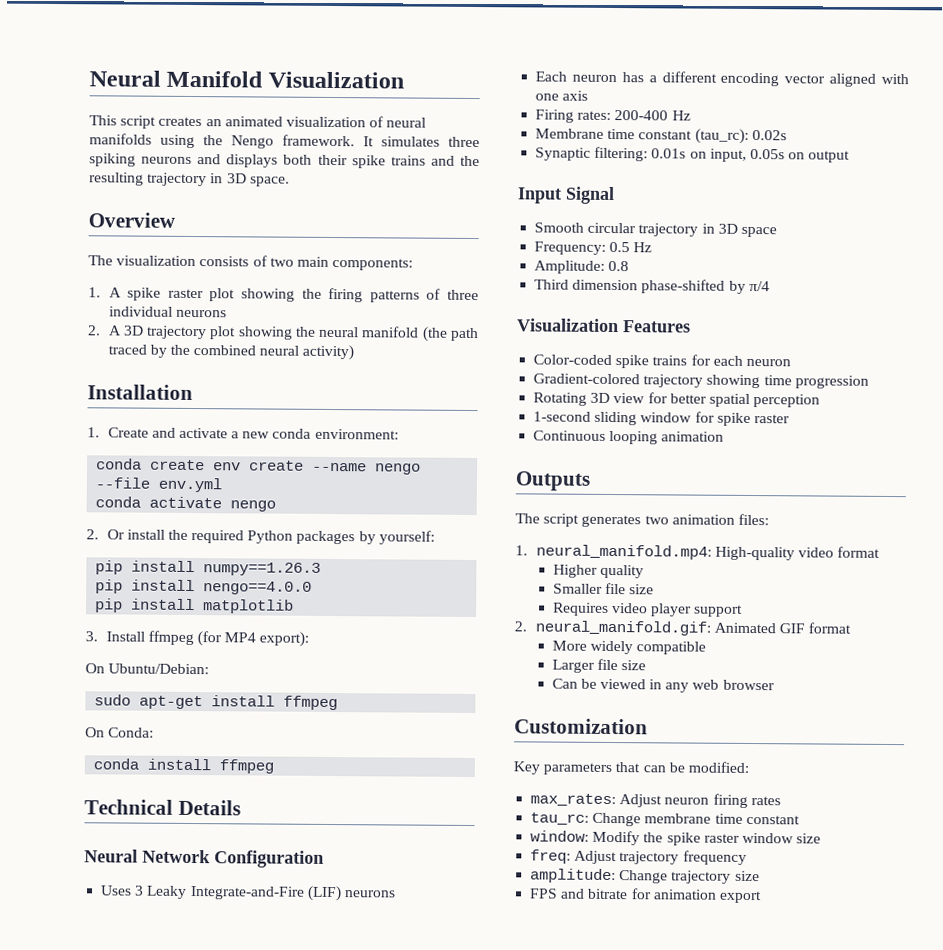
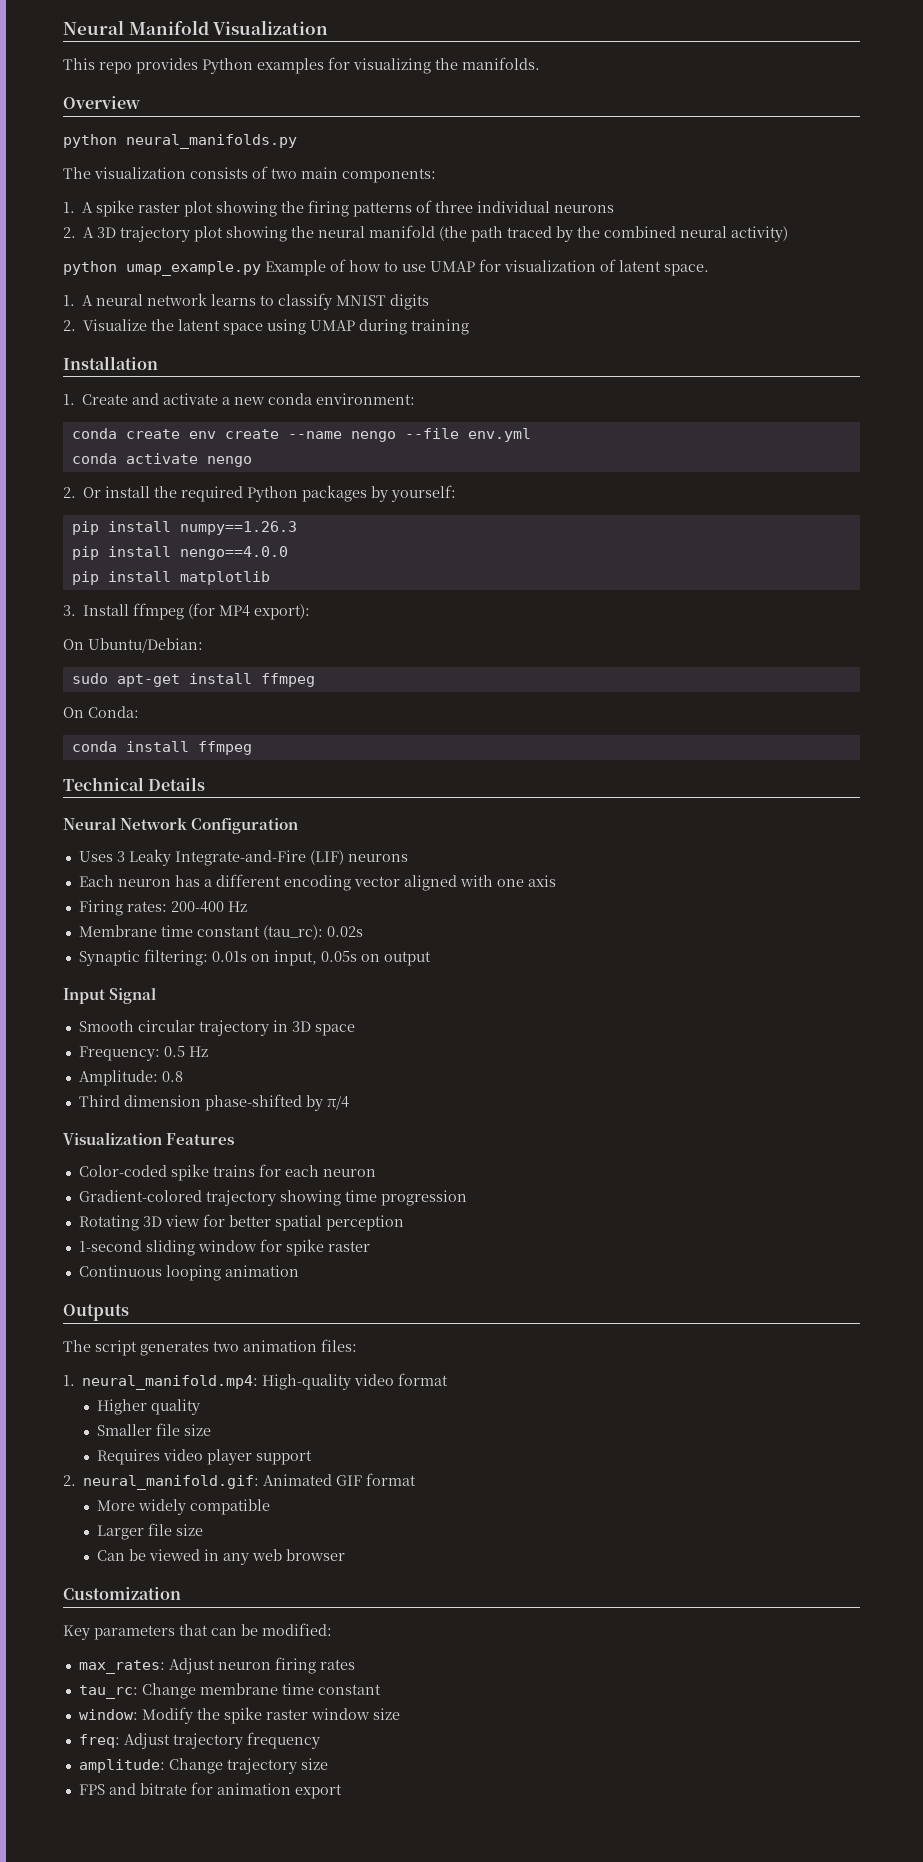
- This script creates an animated visualization of neural manifolds using the Nengo framework. It simulates three spiking neurons and displays both their spike trains and the resulting trajectory in 3D space.
+ This repo provides Python examples for visualizing the manifolds.
+ python neural_manifolds.py
+ python umap_example.py Example of how to use UMAP for visualization of latent space.
+ 1. A neural network learns to classify MNIST digits
+ 2. Visualize the latent space using UMAP during training

